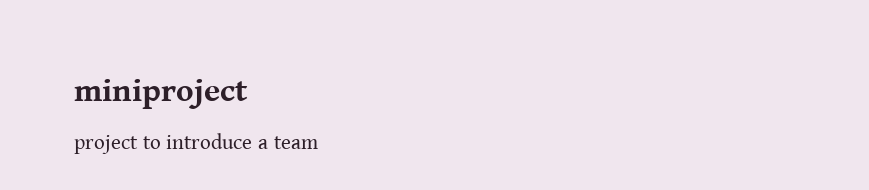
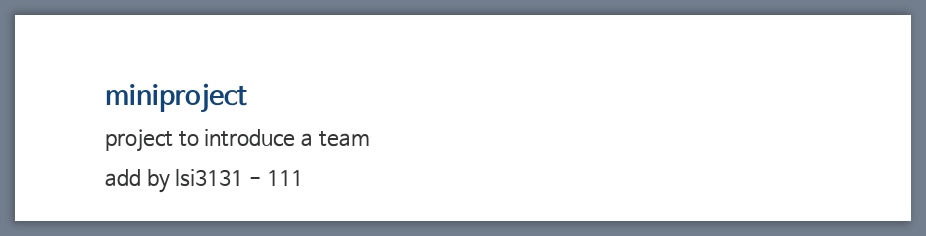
+ add by lsi3131 - 111

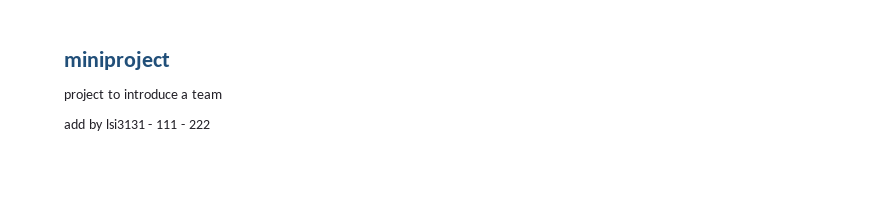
- add by lsi3131 - 111
+ add by lsi3131 - 111 - 222

